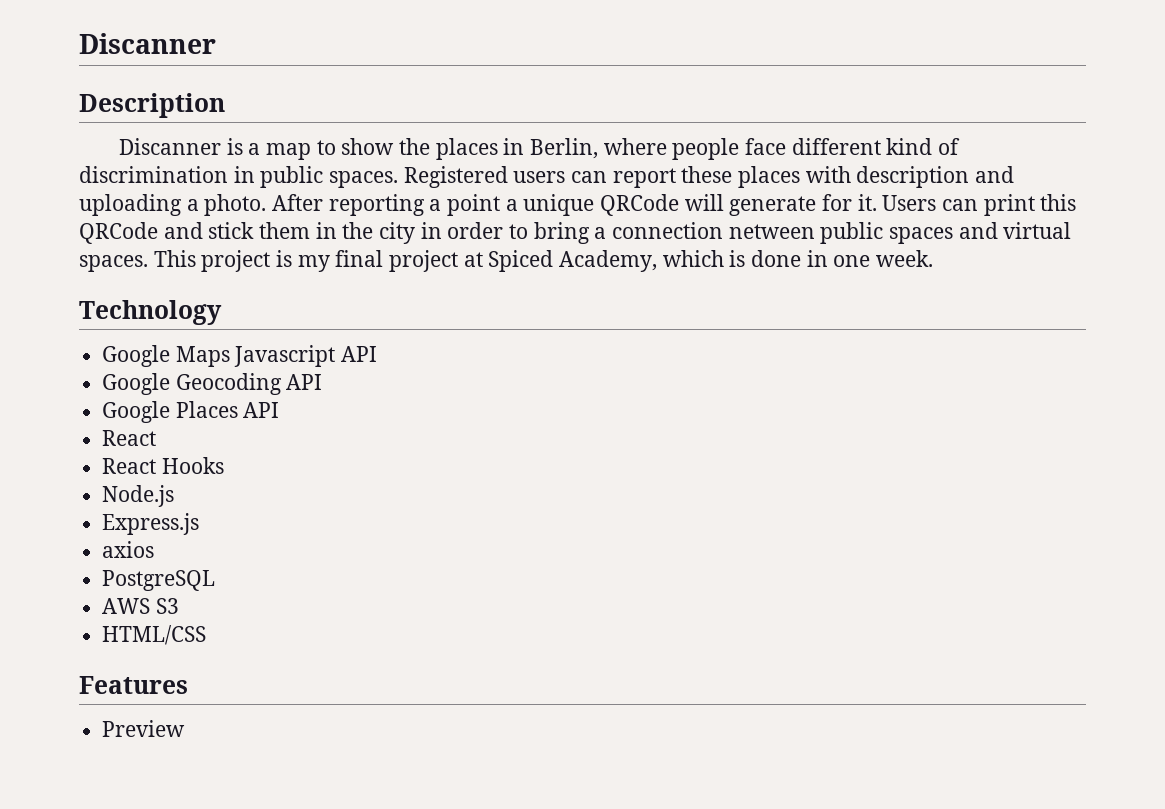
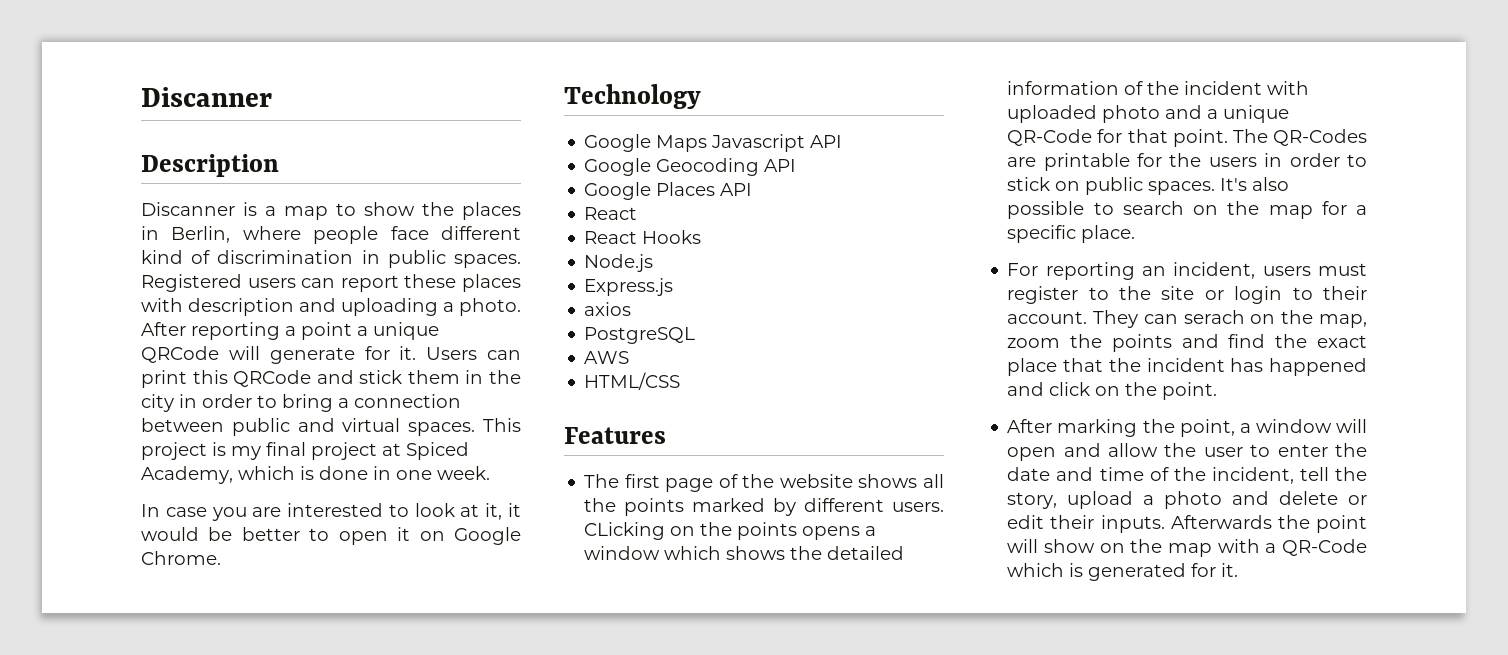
- Users can print this QRCode and stick them in the city in order to bring a connection netween public spaces and virtual spaces.
+ Users can print this QRCode and stick them in the city in order to bring a connection between public and virtual spaces.
+ In case you are interested to look at it, it would be better to open it on Google Chrome.
- AWS S3
+ AWS
- Preview
+ The first page of the website shows all the points marked by different users. CLicking on the points opens a window which shows the detailed information of the incident with uploaded photo and a unique QR-Code for that point. The QR-Codes are printable for the users in order to stick on public spaces. It's also possible to search on the map for a specific place.
+ For reporting an incident, users must register to the site or login to their account. They can serach on the map, zoom the points and find the exact place that the incident has happened and click on the point.
+ After marking the point, a window will open and allow the user to enter the date and time of the incident, tell the story, upload a photo and delete or edit their inputs. Afterwards the point will show on the map with a QR-Code which is generated for it.

